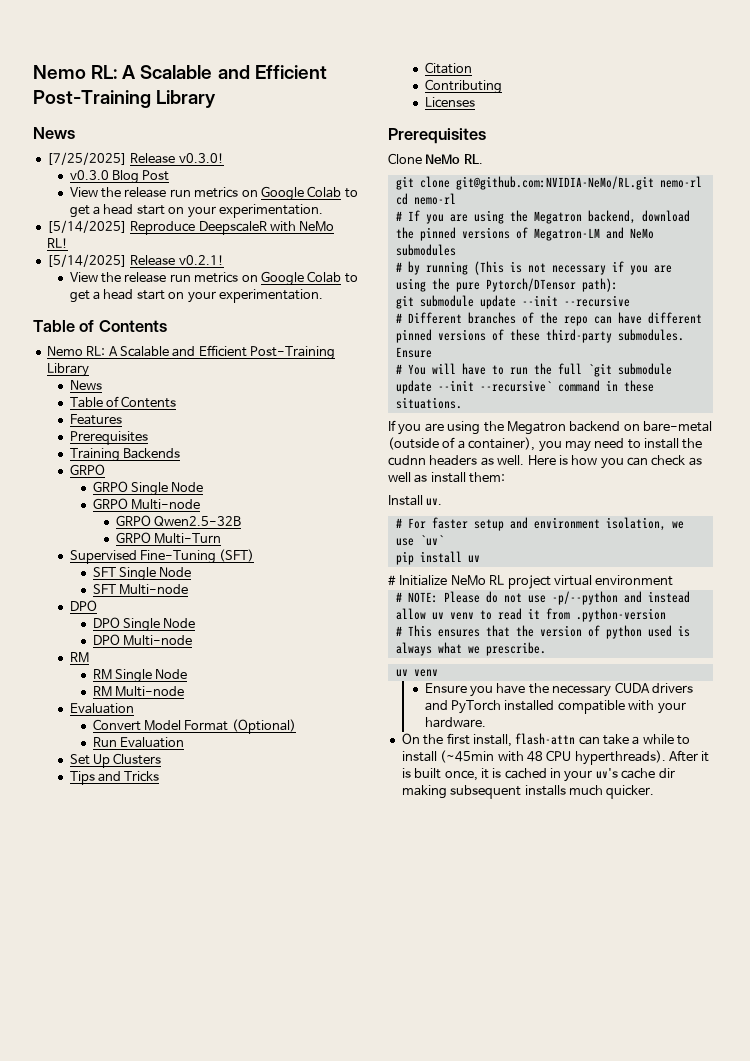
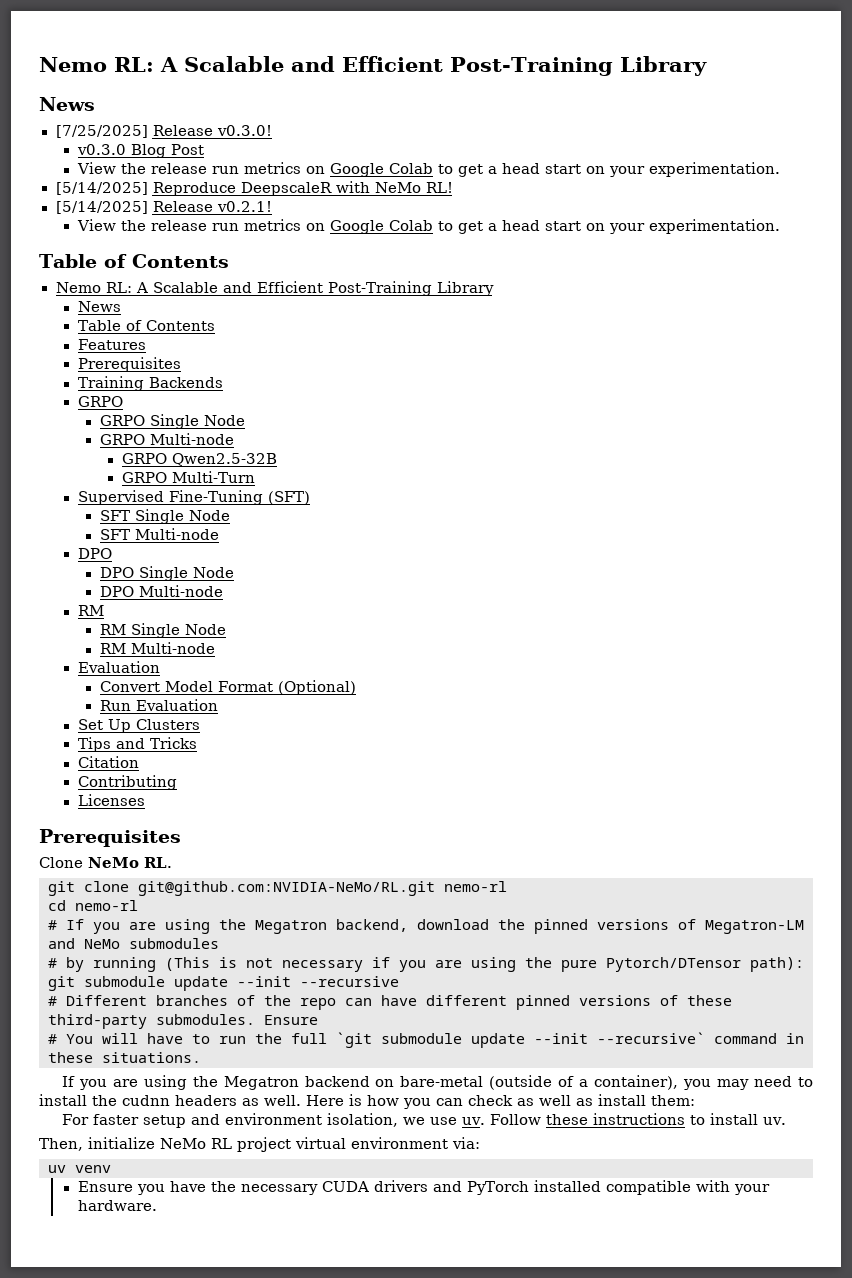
- Install uv.
- # For faster setup and environment isolation, we use `uv`
- pip install uv
- # Initialize NeMo RL project virtual environment
- # NOTE: Please do not use -p/--python and instead allow uv venv to read it from .python-version
- # This ensures that the version of python used is always what we prescribe.
+ For faster setup and environment isolation, we use uv. Follow these instructions to install uv.
+ Then, initialize NeMo RL project virtual environment via:
- On the first install, flash-attn can take a while to install (~45min with 48 CPU hyperthreads). After it is built once, it is cached in your uv's cache dir making subsequent installs much quicker.

